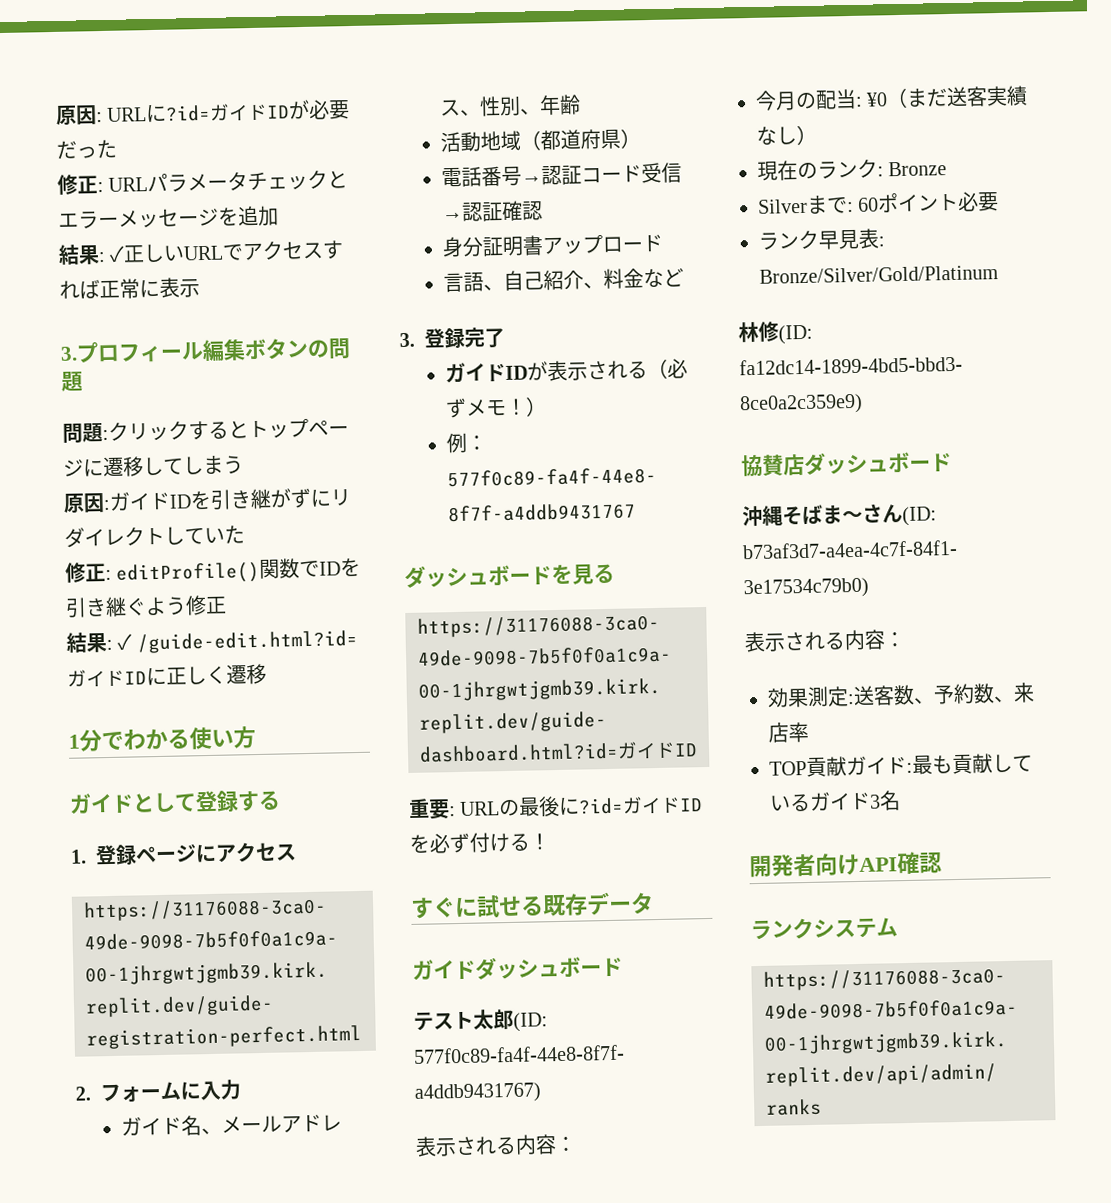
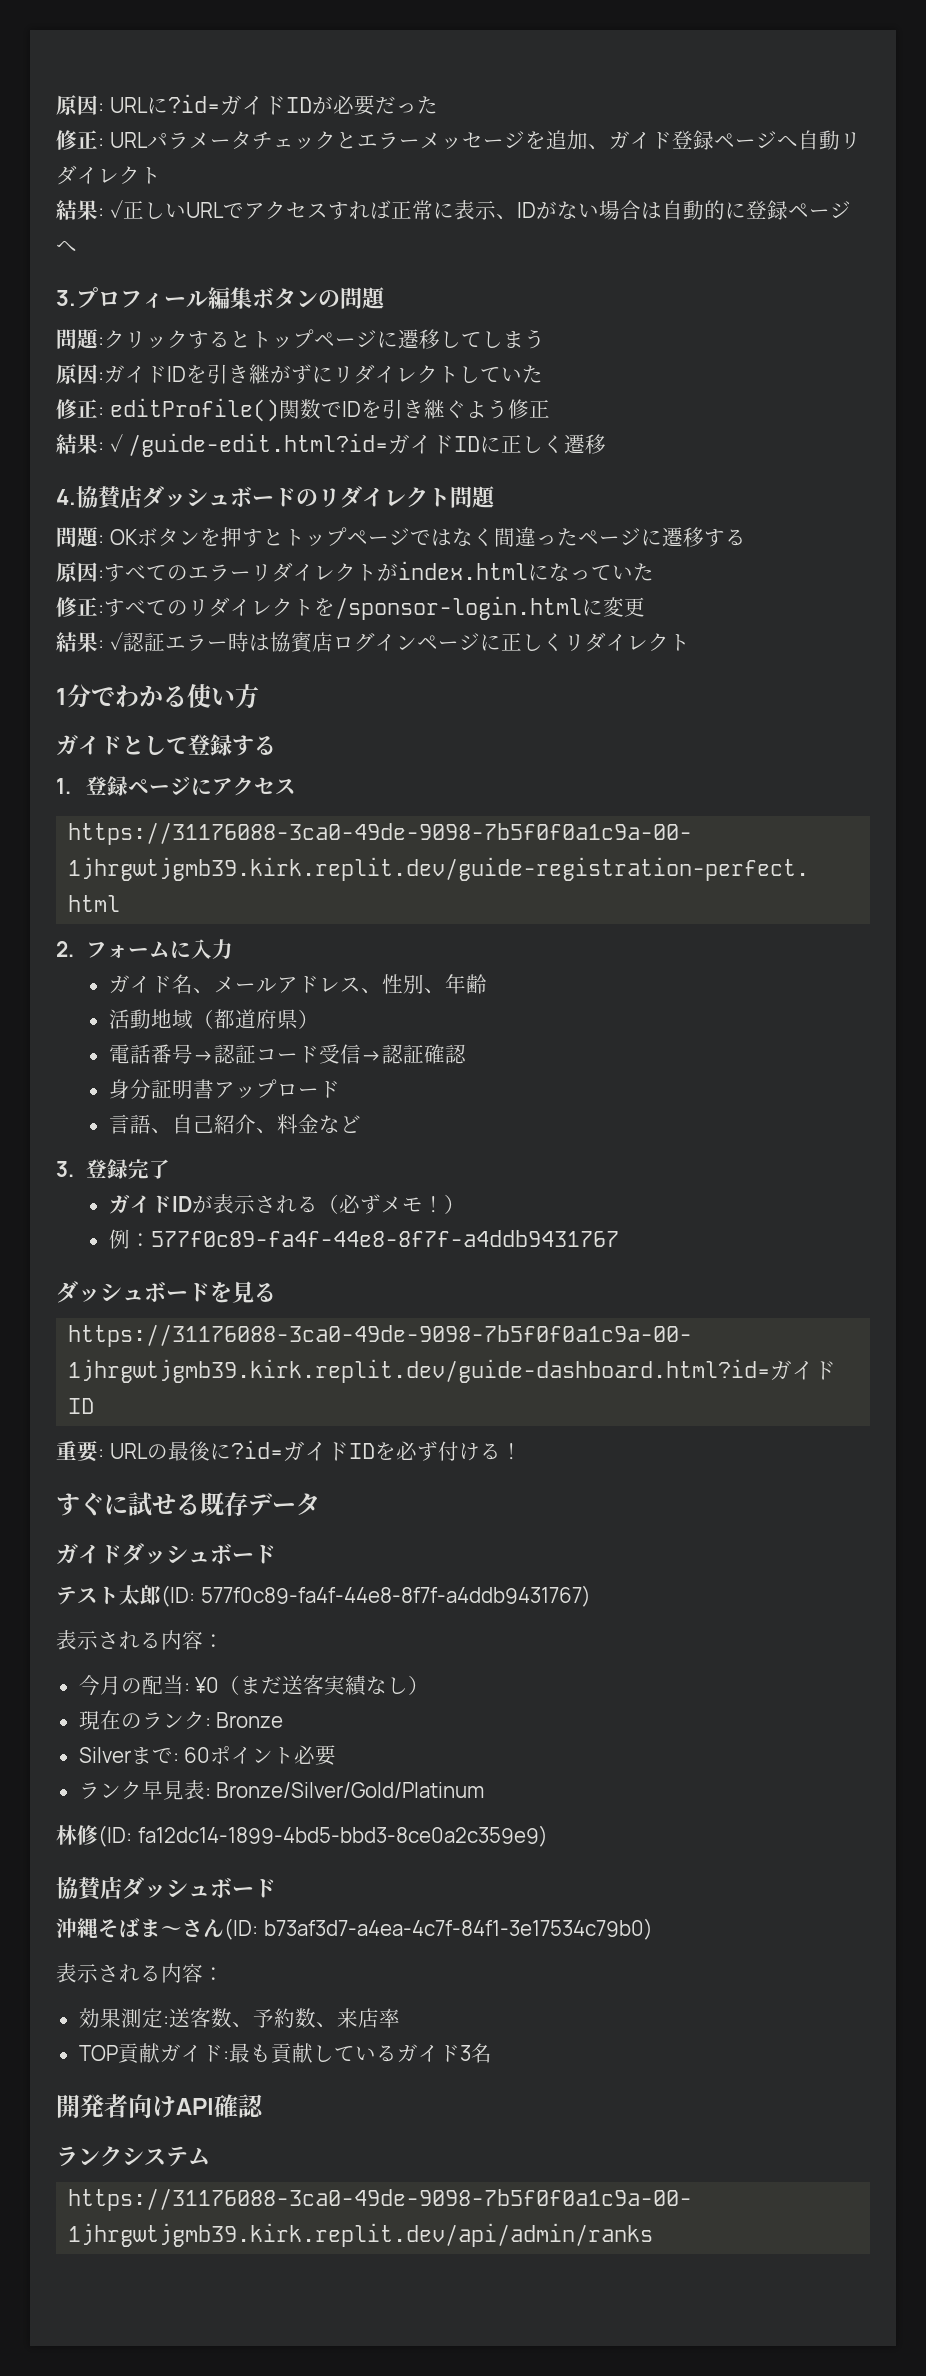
- 修正: URLパラメータチェックとエラーメッセージを追加
+ 修正: URLパラメータチェックとエラーメッセージを追加、ガイド登録ページへ自動リダイレクト
- 結果: ✓正しいURLでアクセスすれば正常に表示
+ 結果: ✓正しいURLでアクセスすれば正常に表示、IDがない場合は自動的に登録ページへ
+ 4.協賛店ダッシュボードのリダイレクト問題
+ 問題: OKボタンを押すとトップページではなく間違ったページに遷移する
+ 原因:すべてのエラーリダイレクトがindex.htmlになっていた
+ 修正:すべてのリダイレクトを/sponsor-login.htmlに変更
+ 結果: ✓認証エラー時は協賓店ログインページに正しくリダイレクト

